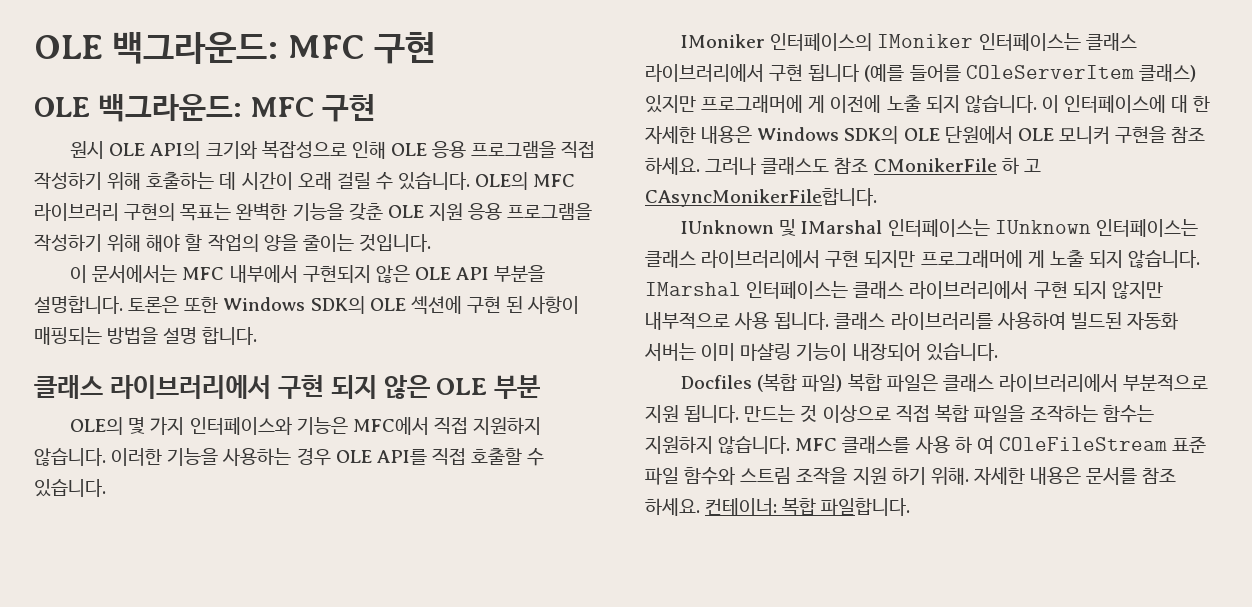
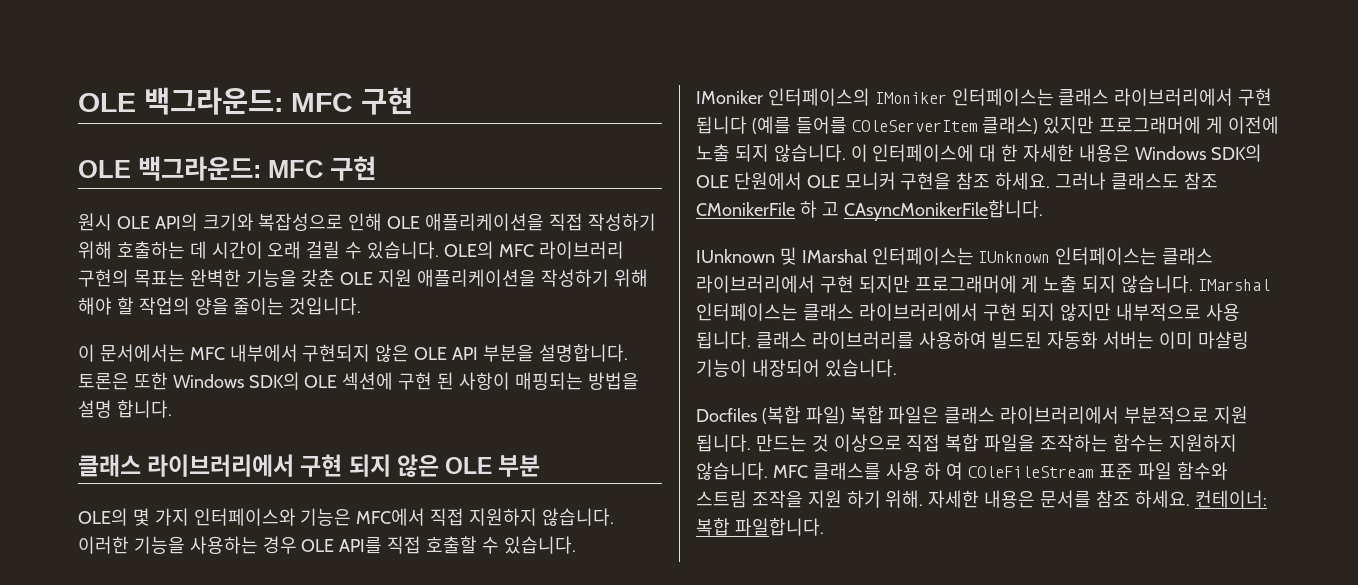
- 원시 OLE API의 크기와 복잡성으로 인해 OLE 응용 프로그램을 직접 작성하기 위해 호출하는 데 시간이 오래 걸릴 수 있습니다.
+ 원시 OLE API의 크기와 복잡성으로 인해 OLE 애플리케이션을 직접 작성하기 위해 호출하는 데 시간이 오래 걸릴 수 있습니다.
- OLE의 MFC 라이브러리 구현의 목표는 완벽한 기능을 갖춘 OLE 지원 응용 프로그램을 작성하기 위해 해야 할 작업의 양을 줄이는 것입니다.
+ OLE의 MFC 라이브러리 구현의 목표는 완벽한 기능을 갖춘 OLE 지원 애플리케이션을 작성하기 위해 해야 할 작업의 양을 줄이는 것입니다.

